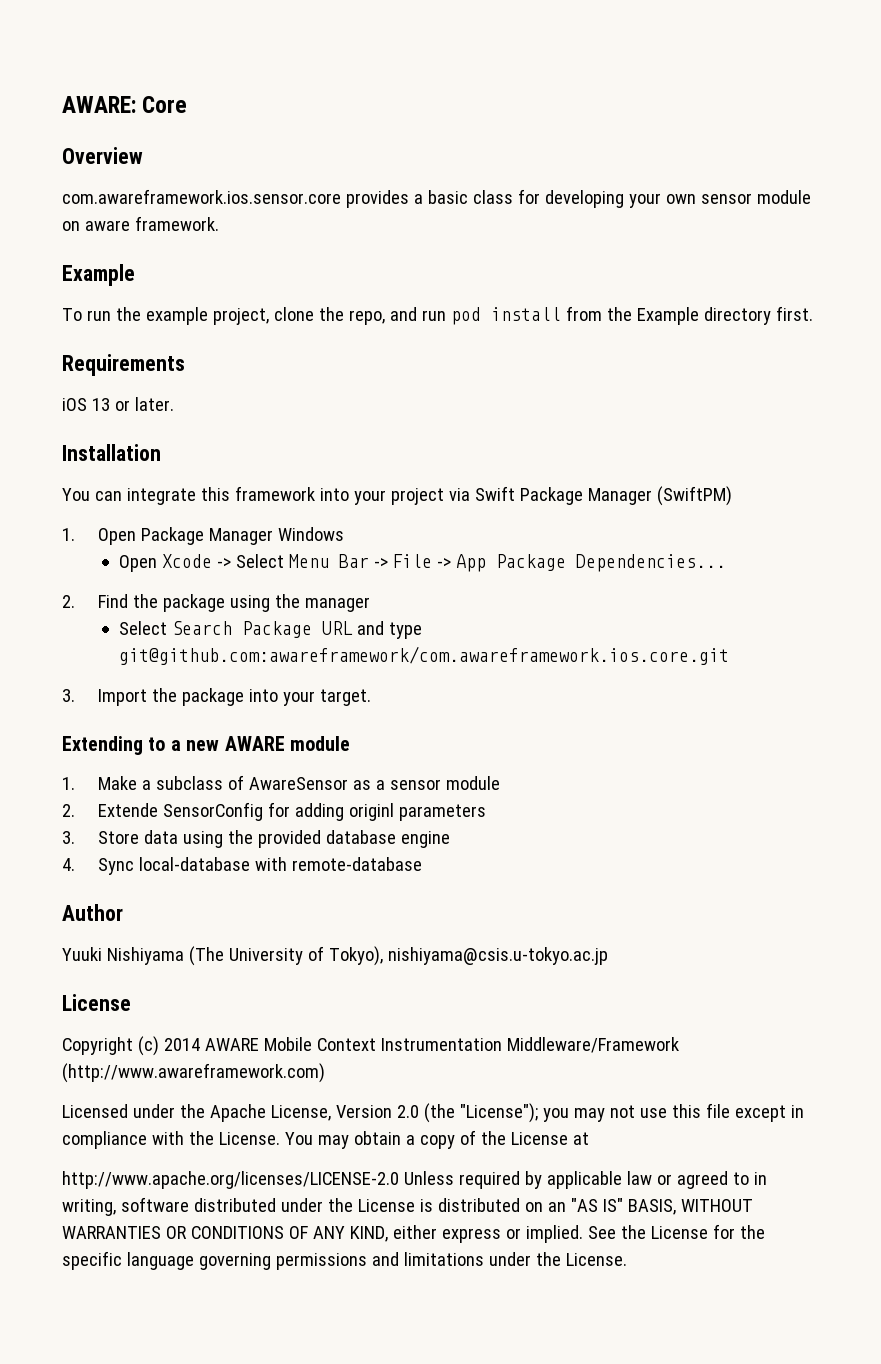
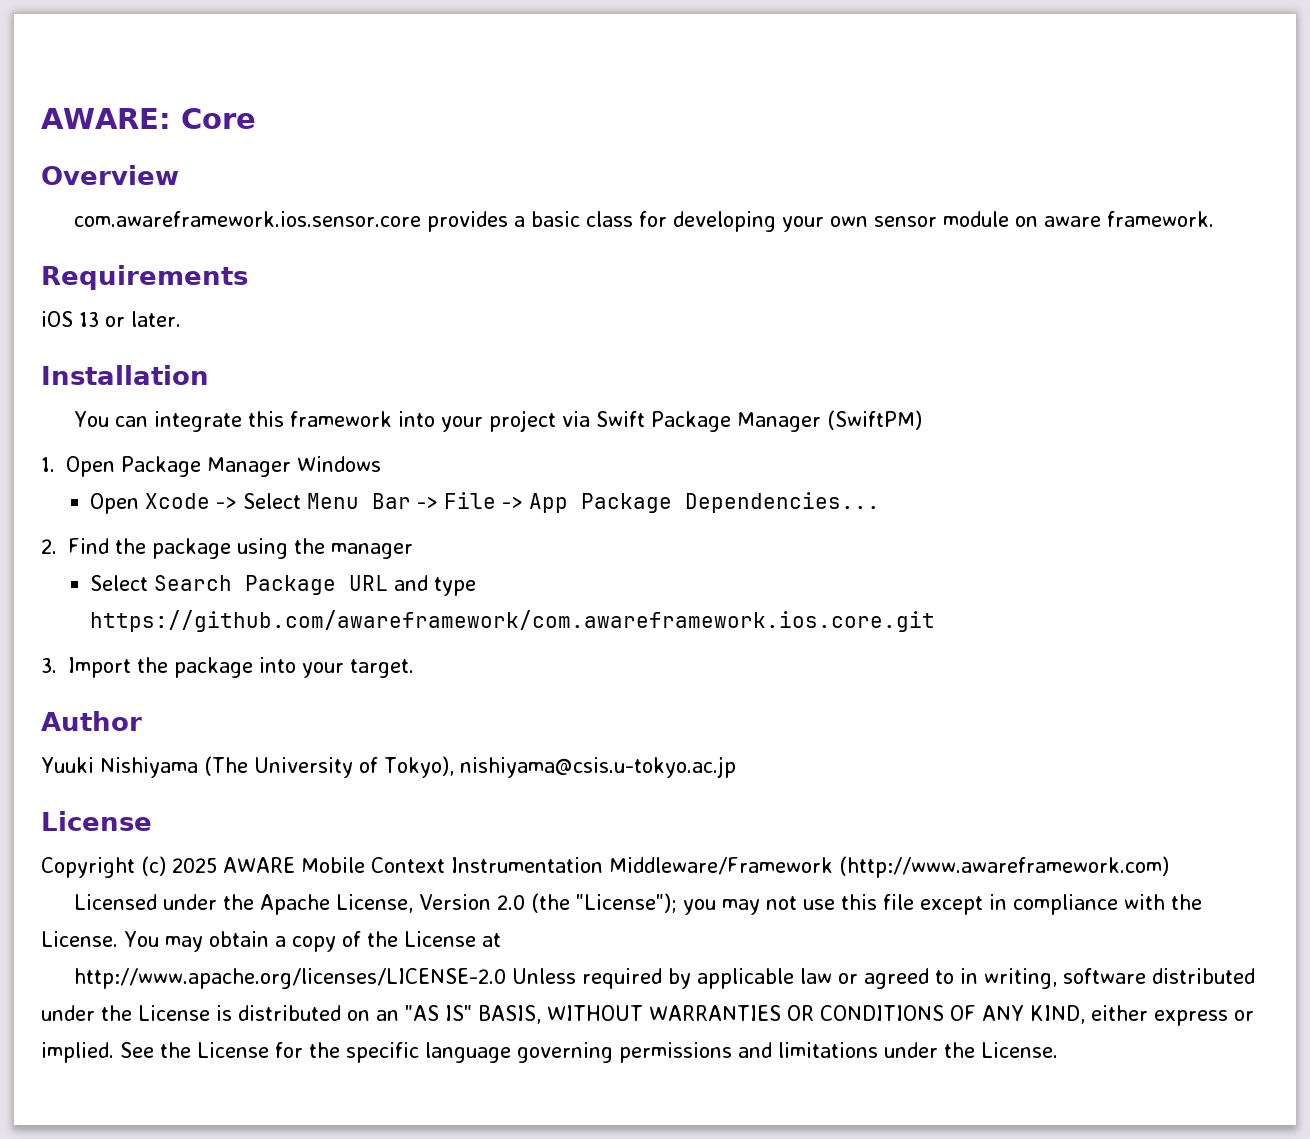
  com.awareframework.ios.sensor.core provides a basic class for developing your own sensor module on aware framework.
- Example
- To run the example project, clone the repo, and run pod install from the Example directory first.
- Select Search Package URL and type git@github.com:awareframework/com.awareframework.ios.core.git
+ Select Search Package URL and type https://github.com/awareframework/com.awareframework.ios.core.git
- Extending to a new AWARE module
- 1. Make a subclass of AwareSensor as a sensor module
- 2. Extende SensorConfig for adding originl parameters
- 3. Store data using the provided database engine
- 4. Sync local-database with remote-database
- Copyright (c) 2014 AWARE Mobile Context Instrumentation Middleware/Framework (http://www.awareframework.com)
+ Copyright (c) 2025 AWARE Mobile Context Instrumentation Middleware/Framework (http://www.awareframework.com)

